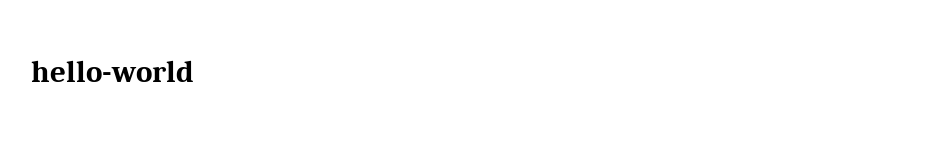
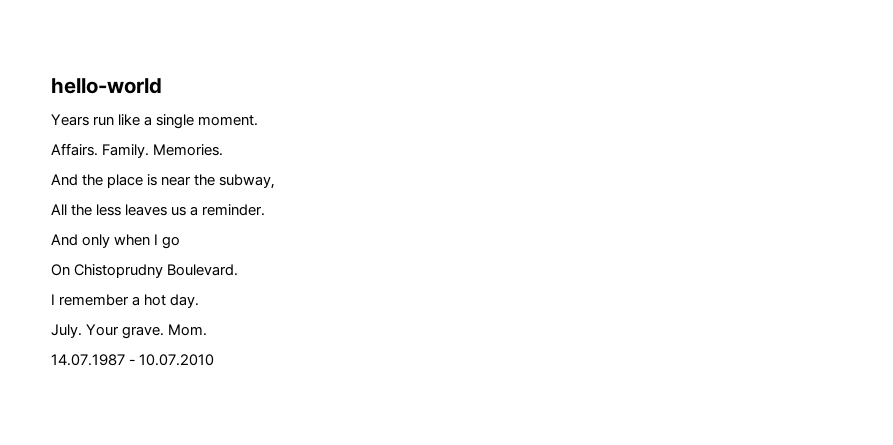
+ Years run like a single moment.
+ Affairs. Family. Memories.
+ And the place is near the subway,
+ All the less leaves us a reminder.
+ And only when I go
+ On Chistoprudny Boulevard.
+ I remember a hot day.
+ July. Your grave. Mom.
+ 14.07.1987 - 10.07.2010

